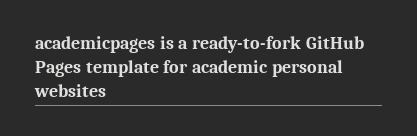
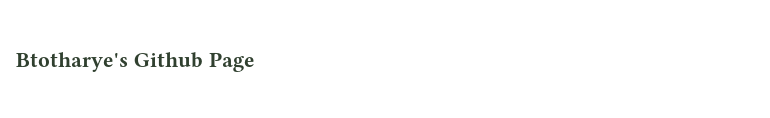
- academicpages is a ready-to-fork GitHub Pages template for academic personal websites
+ Btotharye's Github Page

